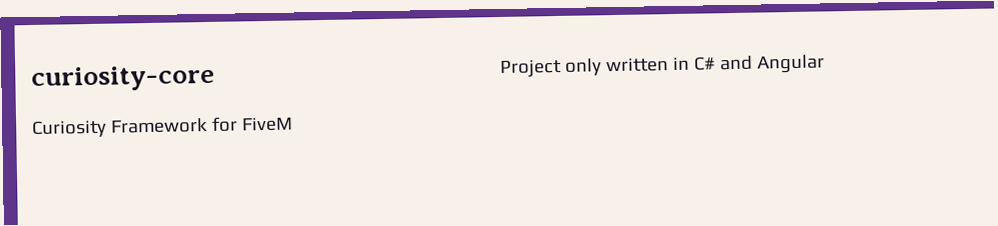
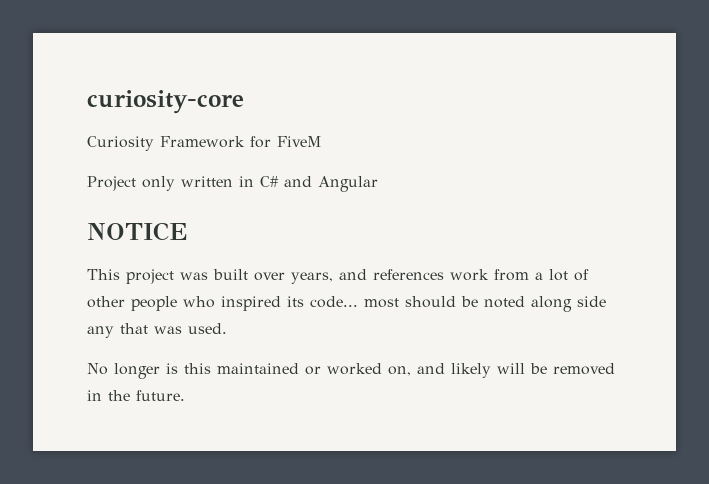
+ NOTICE
+ This project was built over years, and references work from a lot of other people who inspired its code... most should be noted along side any that was used.
+ No longer is this maintained or worked on, and likely will be removed in the future.

